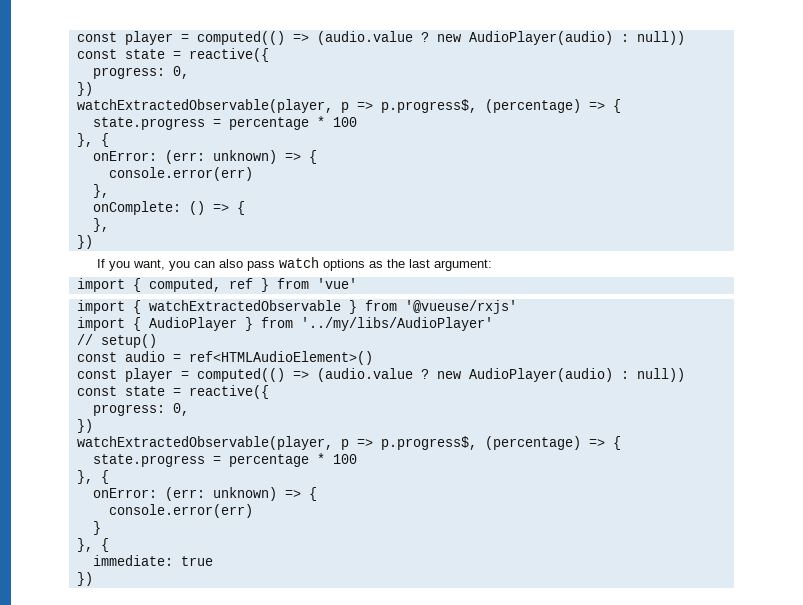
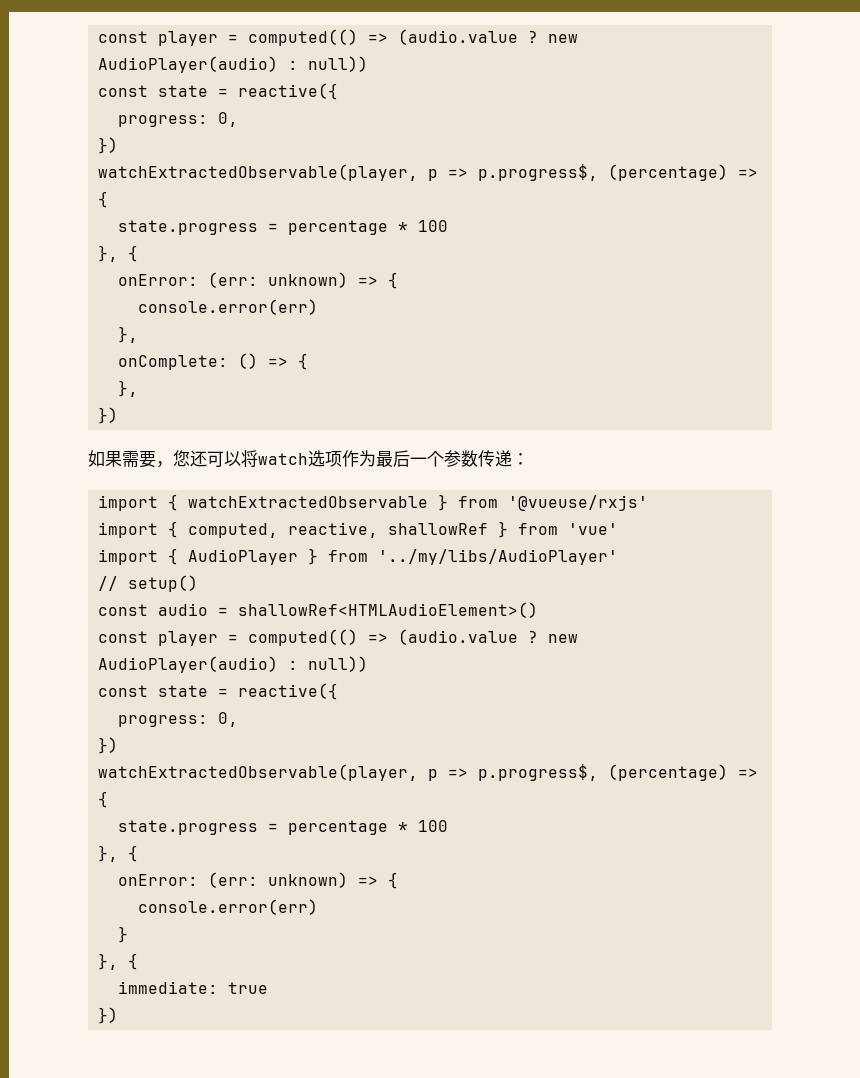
- If you want, you can also pass watch options as the last argument:
- import { computed, ref } from 'vue'
+ 如果需要，您还可以将watch选项作为最后一个参数传递：
+ import { computed, reactive, shallowRef } from 'vue'
- const audio = ref<HTMLAudioElement>()
+ const audio = shallowRef<HTMLAudioElement>()

